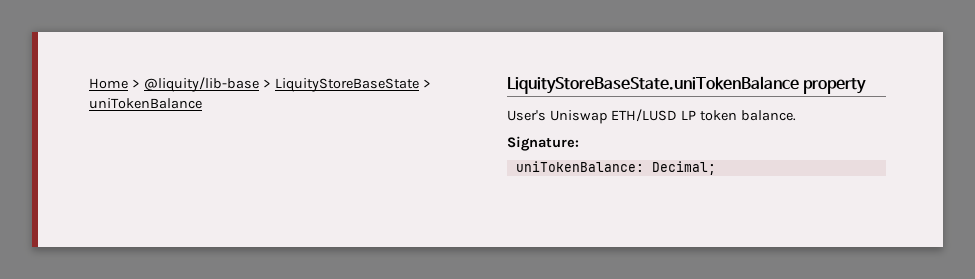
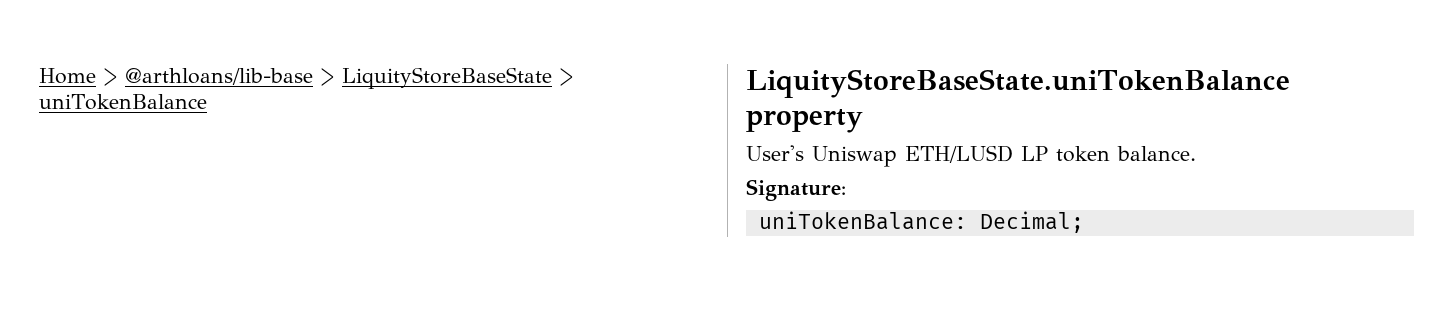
- Home > @liquity/lib-base > LiquityStoreBaseState > uniTokenBalance
+ Home > @arthloans/lib-base > LiquityStoreBaseState > uniTokenBalance

